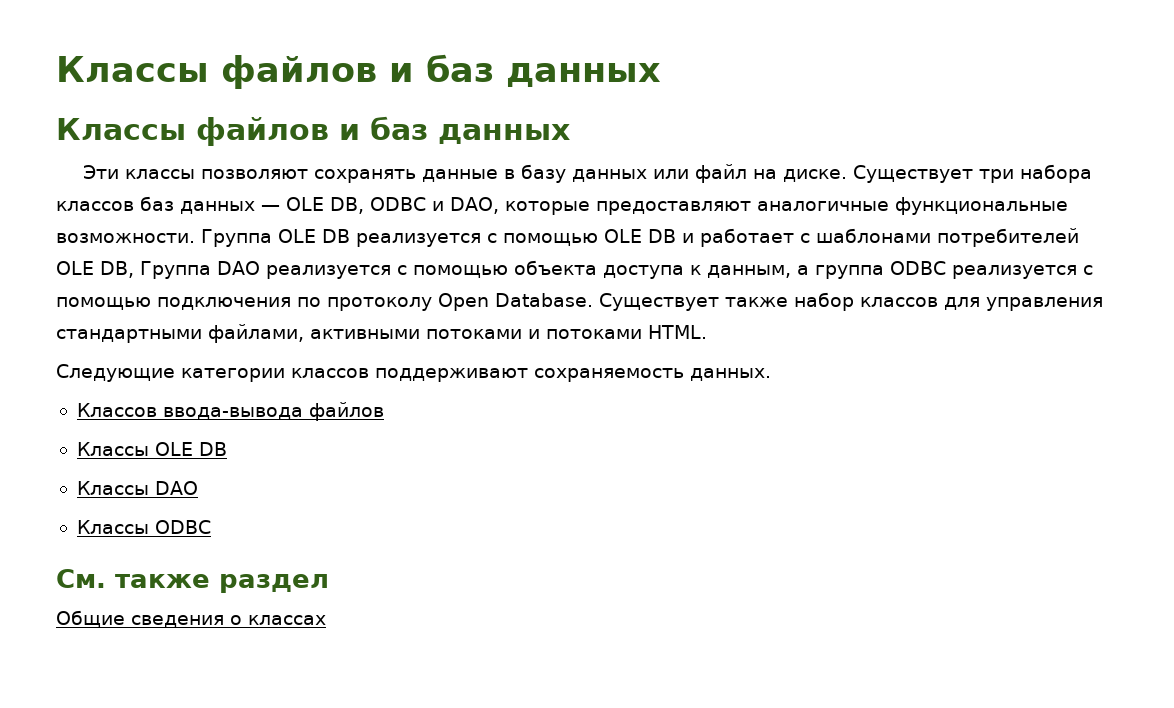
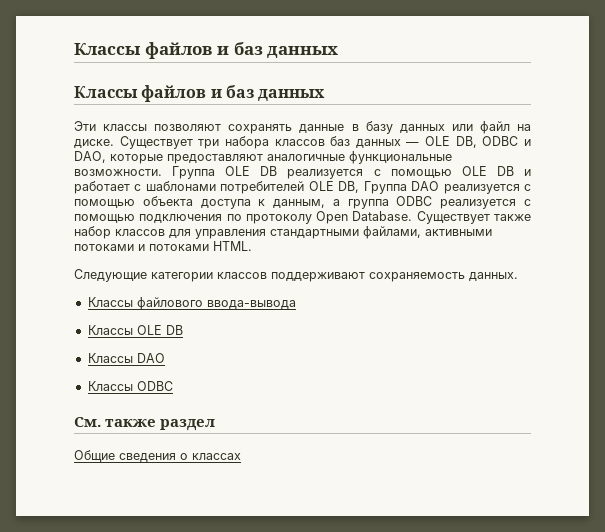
- Классов ввода-вывода файлов
+ Классы файлового ввода-вывода

